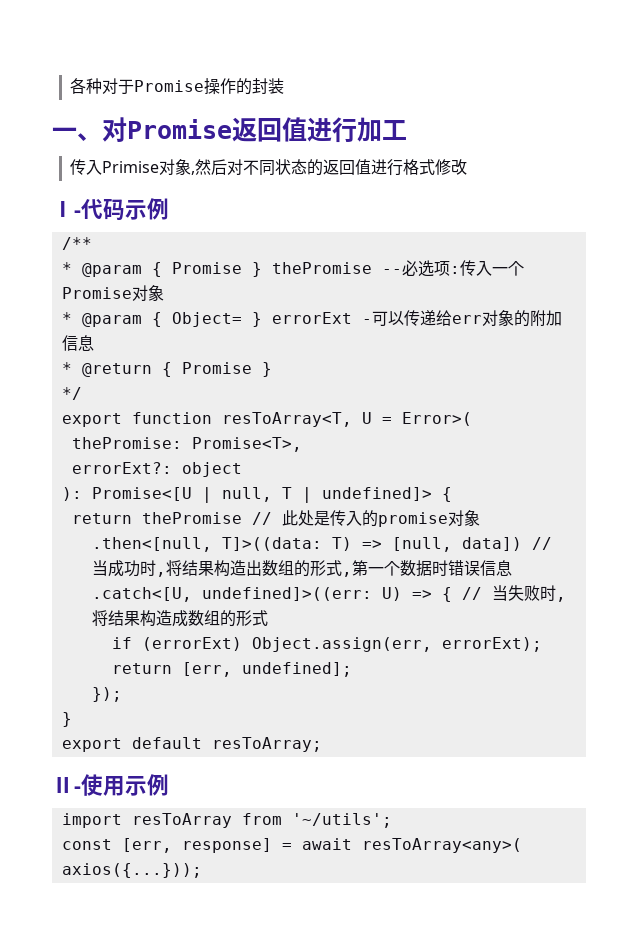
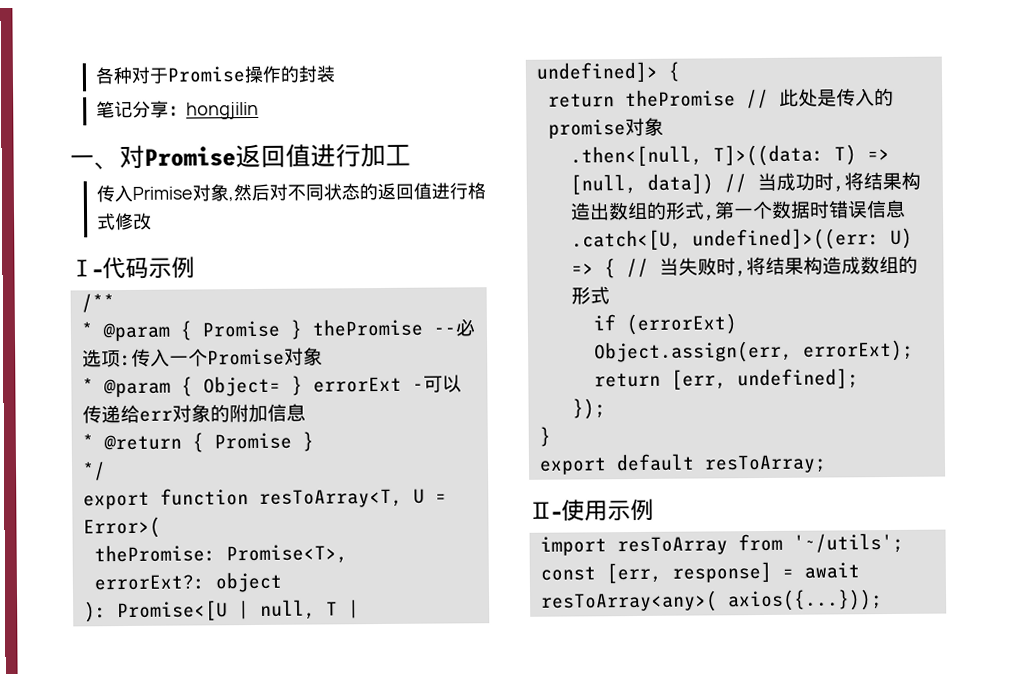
+ 笔记分享：hongjilin

